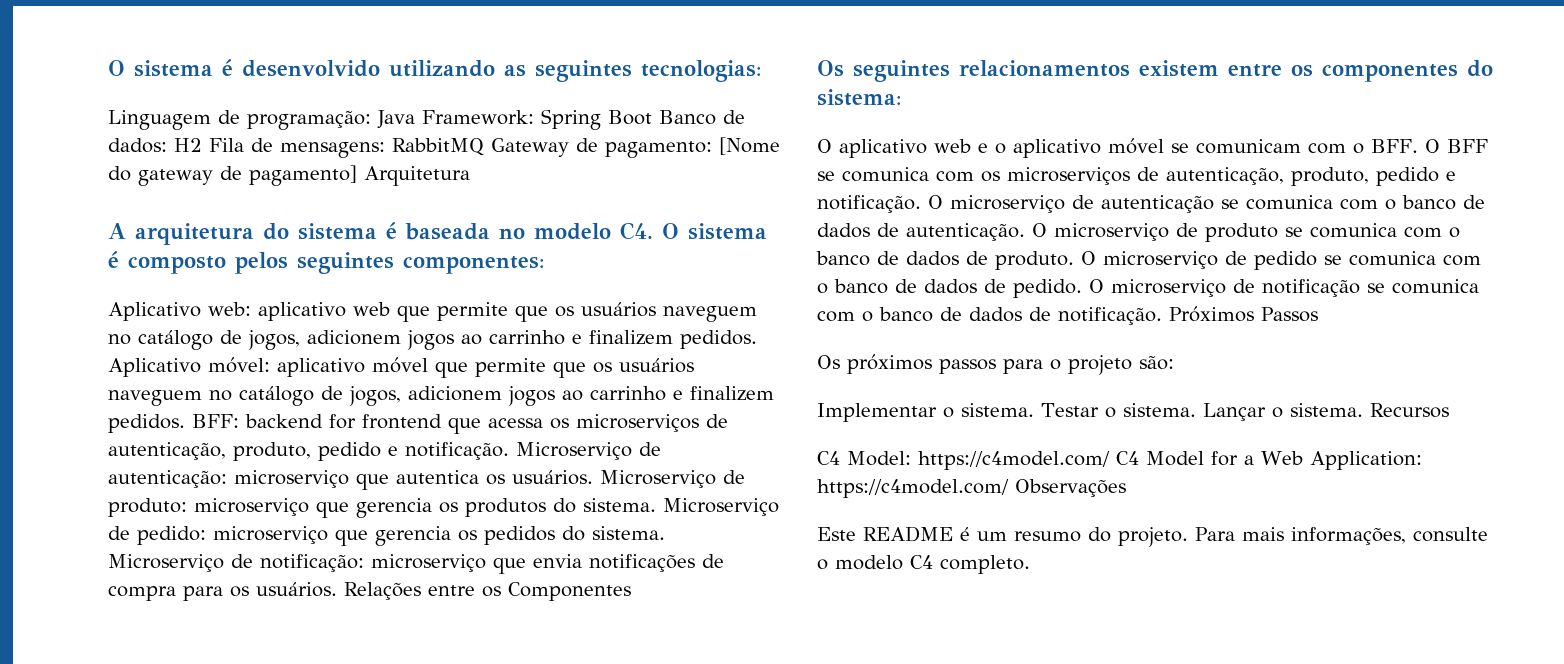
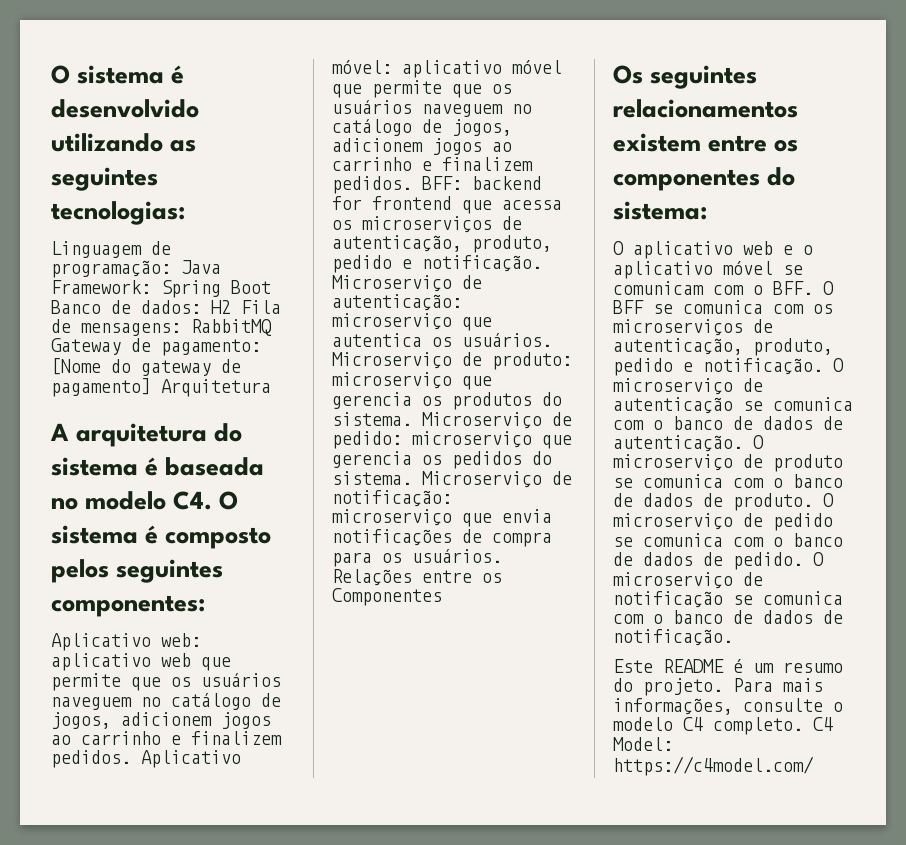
- Próximos Passos
- Os próximos passos para o projeto são:
- Implementar o sistema. Testar o sistema. Lançar o sistema. Recursos
- C4 Model: https://c4model.com/ C4 Model for a Web Application: https://c4model.com/ Observações
+ C4 Model: https://c4model.com/

